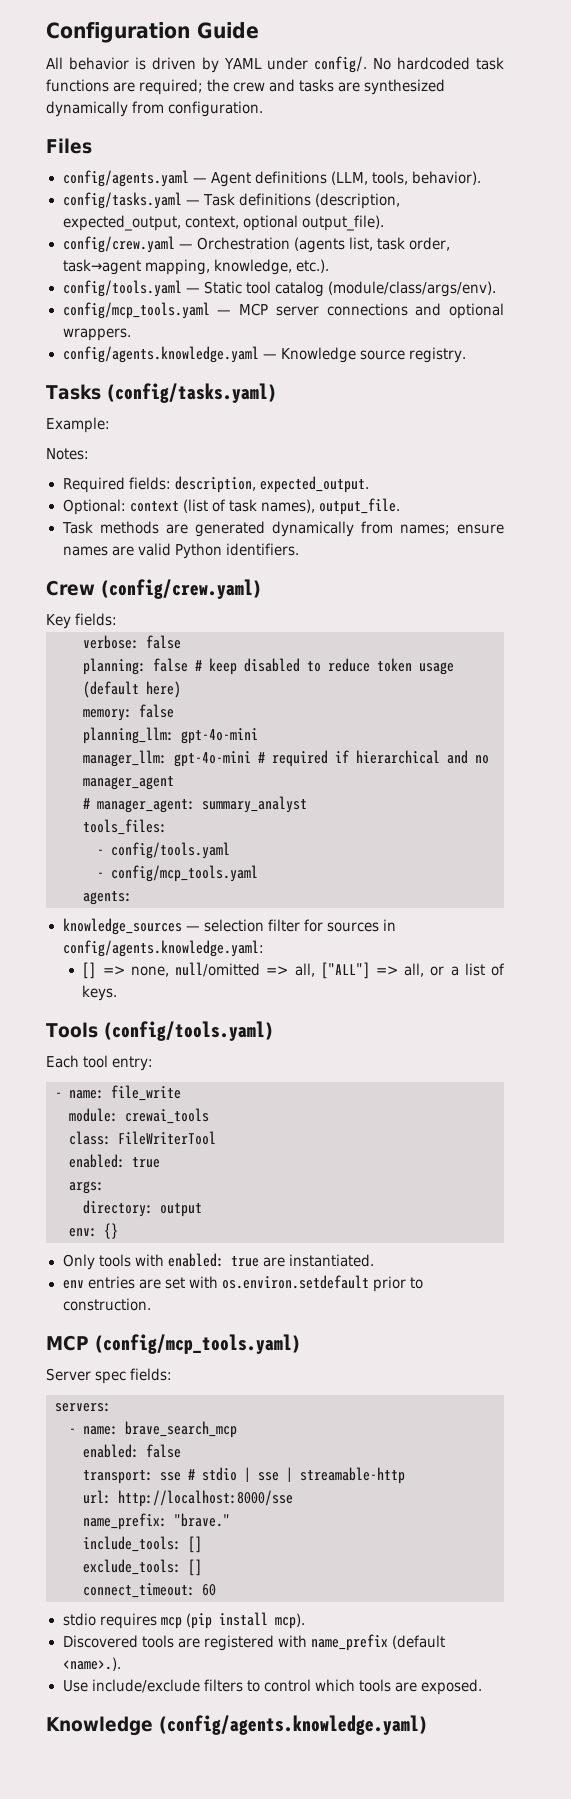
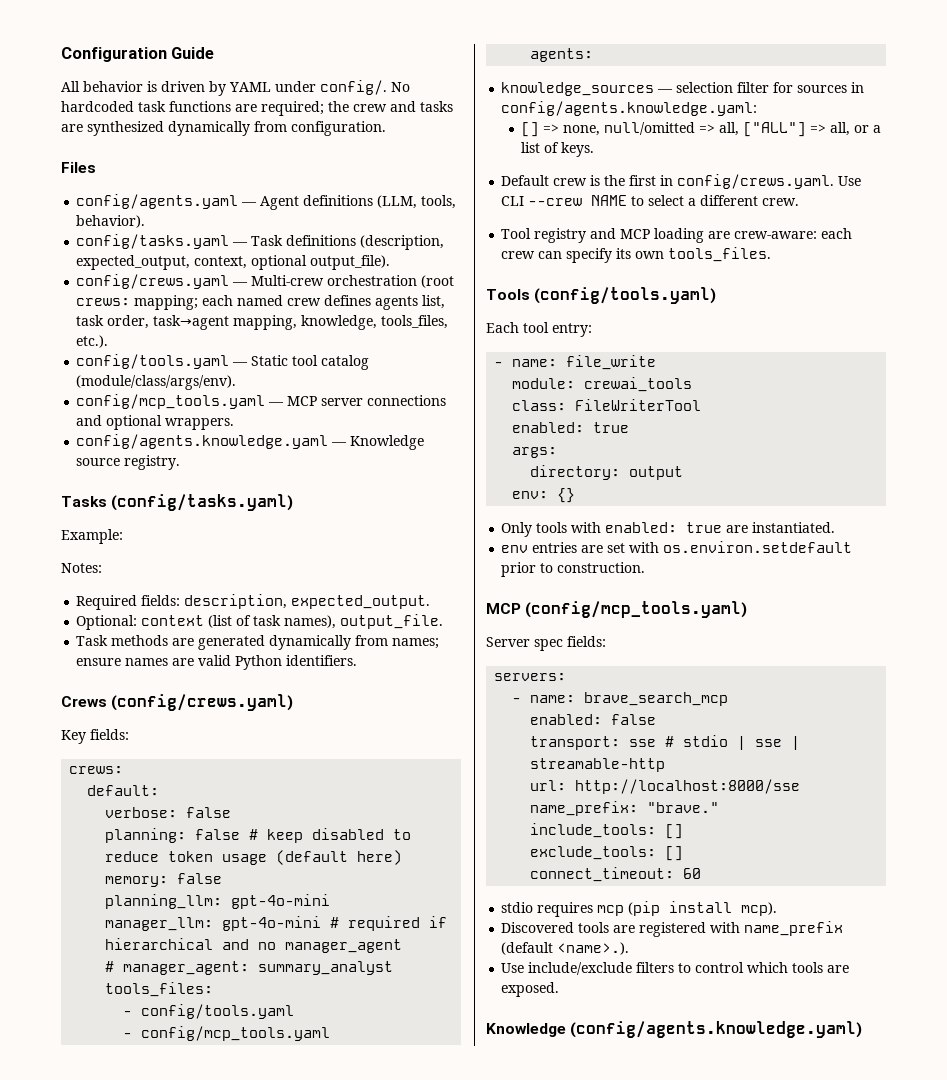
- config/crew.yaml — Orchestration (agents list, task order, task→agent mapping, knowledge, etc.).
+ config/crews.yaml — Multi-crew orchestration (root crews: mapping; each named crew defines agents list, task order, task→agent mapping, knowledge, tools_files, etc.).
- Crew (config/crew.yaml)
+ Crews (config/crews.yaml)
  Key fields:
+ crews:
+ default:
+ Default crew is the first in config/crews.yaml. Use CLI --crew NAME to select a different crew.
+ Tool registry and MCP loading are crew-aware: each crew can specify its own tools_files.

